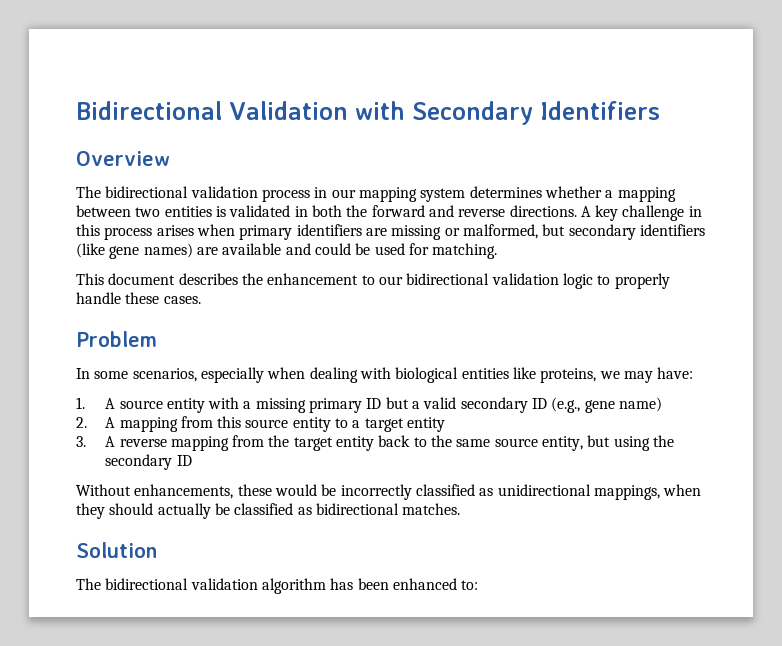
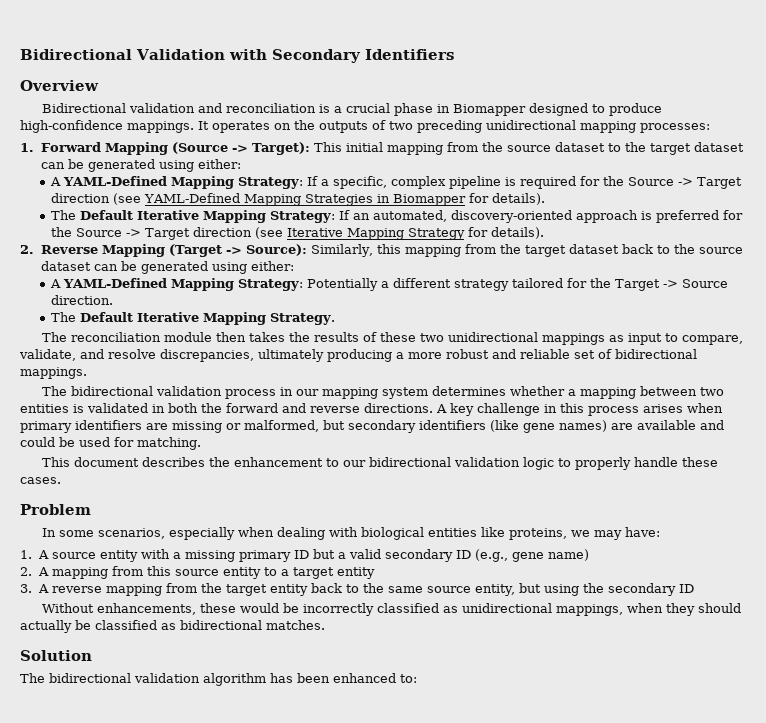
+ Bidirectional validation and reconciliation is a crucial phase in Biomapper designed to produce high-confidence mappings. It operates on the outputs of two preceding unidirectional mapping processes:
+ 1. Forward Mapping (Source -> Target): This initial mapping from the source dataset to the target dataset can be generated using either:
+ A YAML-Defined Mapping Strategy: If a specific, complex pipeline is required for the Source -> Target direction (see YAML-Defined Mapping Strategies in Biomapper for details).
+ The Default Iterative Mapping Strategy: If an automated, discovery-oriented approach is preferred for the Source -> Target direction (see Iterative Mapping Strategy for details).
+ 2. Reverse Mapping (Target -> Source): Similarly, this mapping from the target dataset back to the source dataset can be generated using either:
+ A YAML-Defined Mapping Strategy: Potentially a different strategy tailored for the Target -> Source direction.
+ The Default Iterative Mapping Strategy.
+ The reconciliation module then takes the results of these two unidirectional mappings as input to compare, validate, and resolve discrepancies, ultimately producing a more robust and reliable set of bidirectional mappings.

